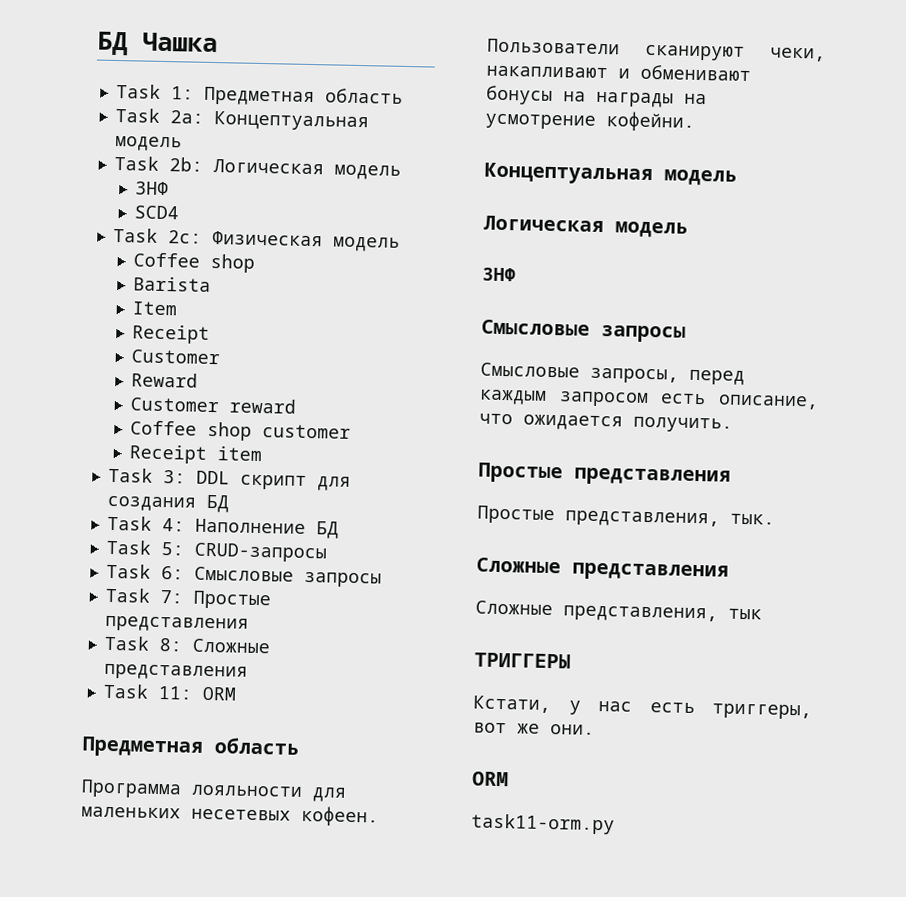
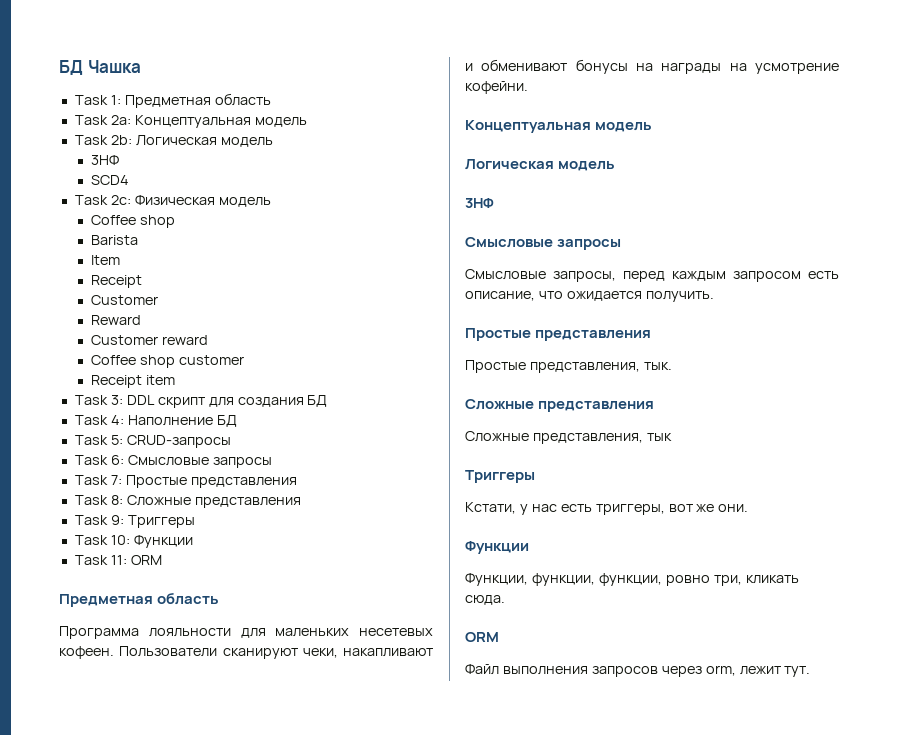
+ Task 9: Триггеры
+ Task 10: Функции
  Сложные представления, тык
- ТРИГГЕРЫ
+ Триггеры
  Кстати, у нас есть триггеры, вот же они.
+ Функции
+ Функции, функции, функции, ровно три, кликать сюда.
  ORM
- task11-orm.py
+ Файл выполнения запросов через orm, лежит тут.

